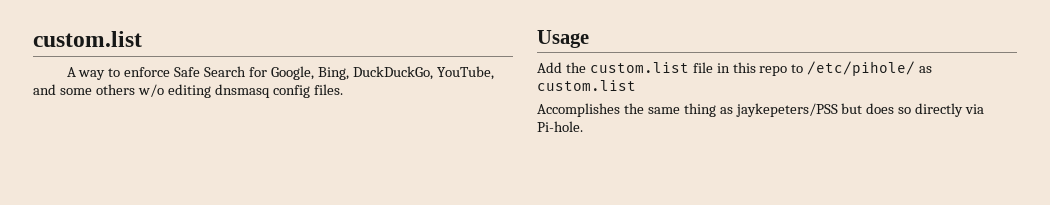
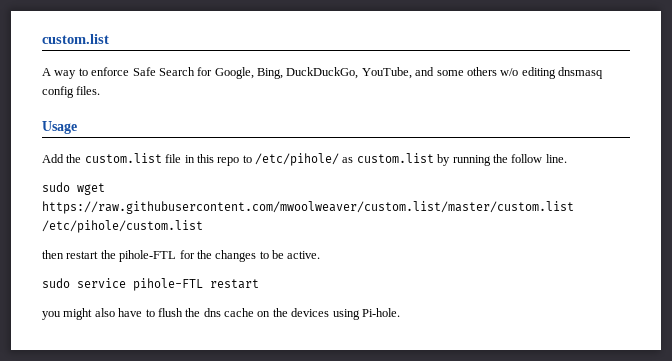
- Add the custom.list file in this repo to /etc/pihole/ as custom.list
- Accomplishes the same thing as jaykepeters/PSS but does so directly via Pi-hole.
+ Add the custom.list file in this repo to /etc/pihole/ as custom.list by running the follow line.
+ sudo wget https://raw.githubusercontent.com/mwoolweaver/custom.list/master/custom.list /etc/pihole/custom.list
+ then restart the pihole-FTL for the changes to be active.
+ sudo service pihole-FTL restart
+ you might also have to flush the dns cache on the devices using Pi-hole.

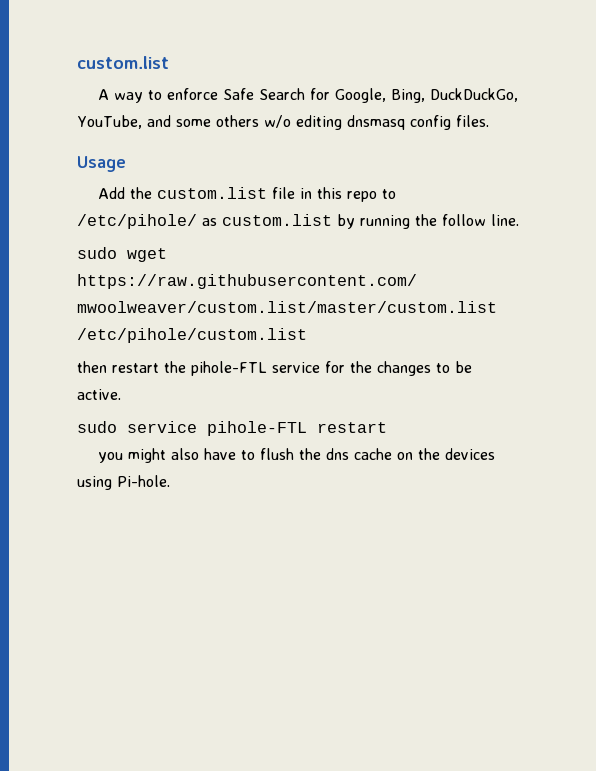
- then restart the pihole-FTL for the changes to be active.
+ then restart the pihole-FTL service for the changes to be active.

